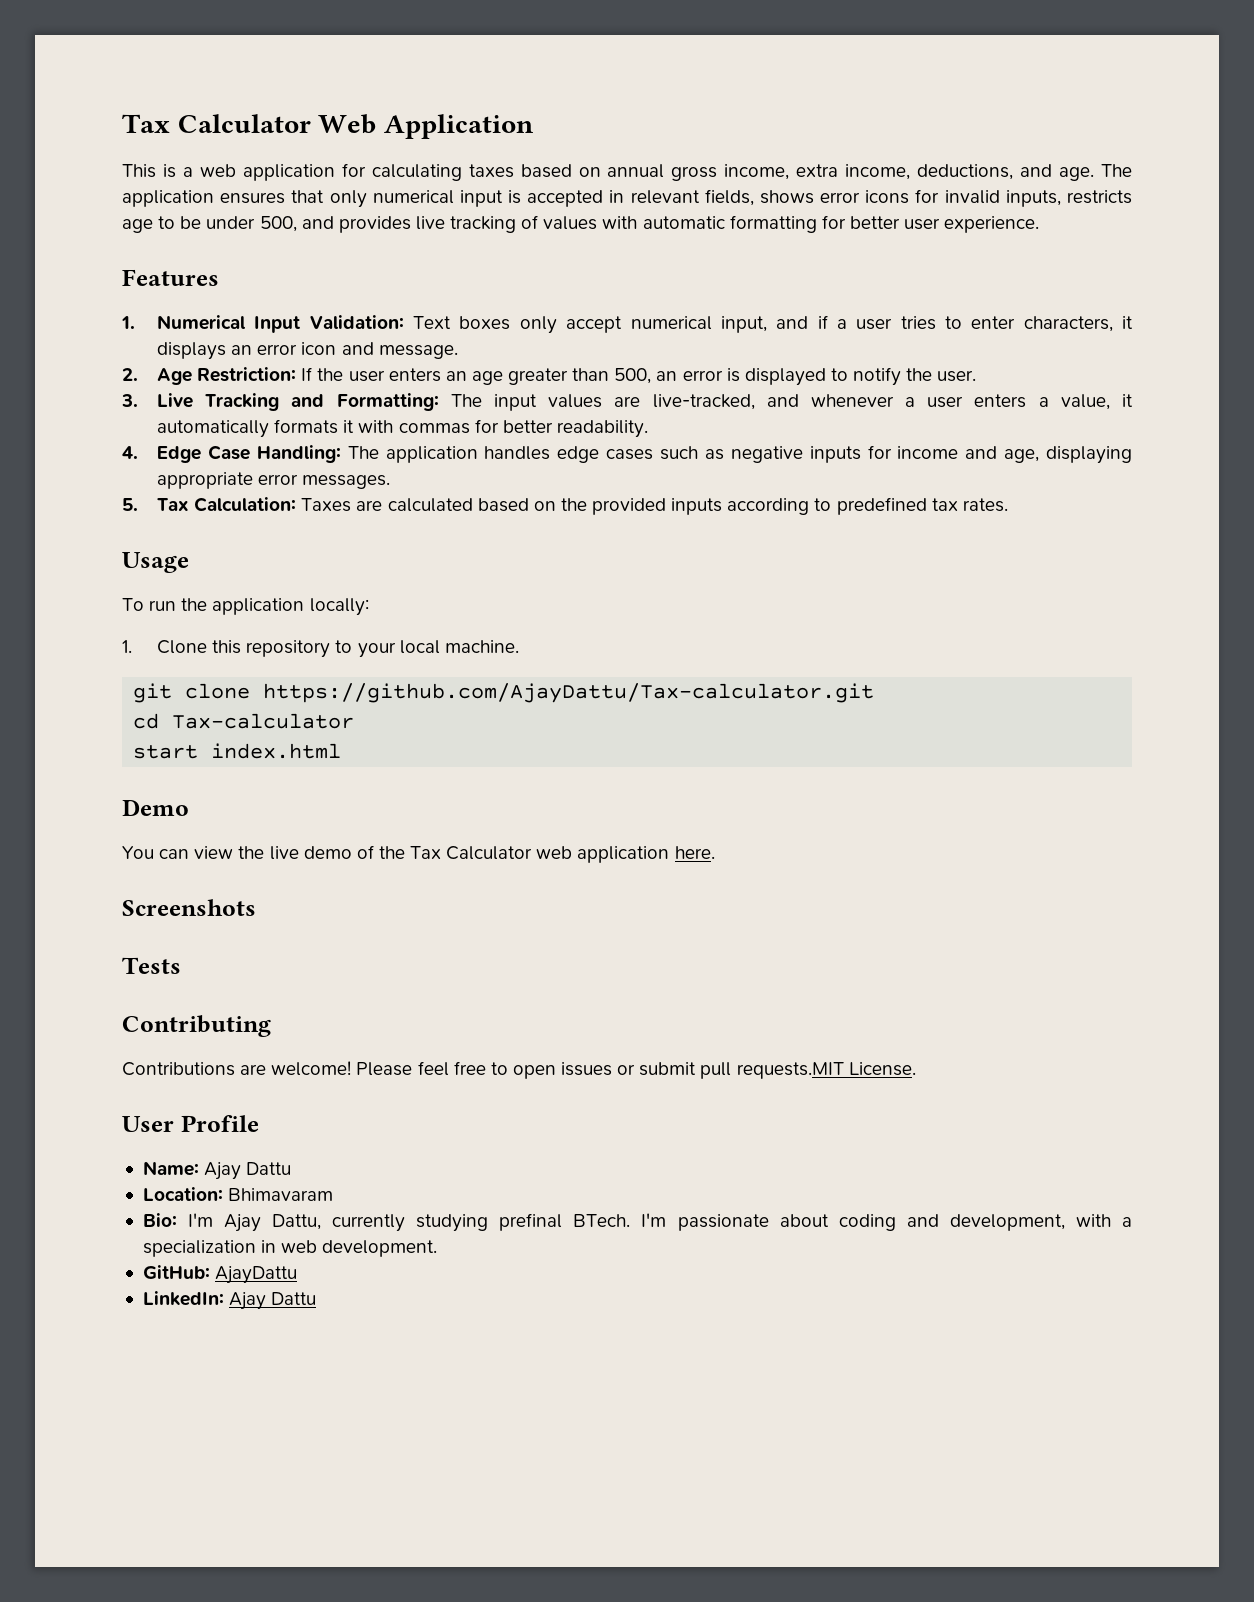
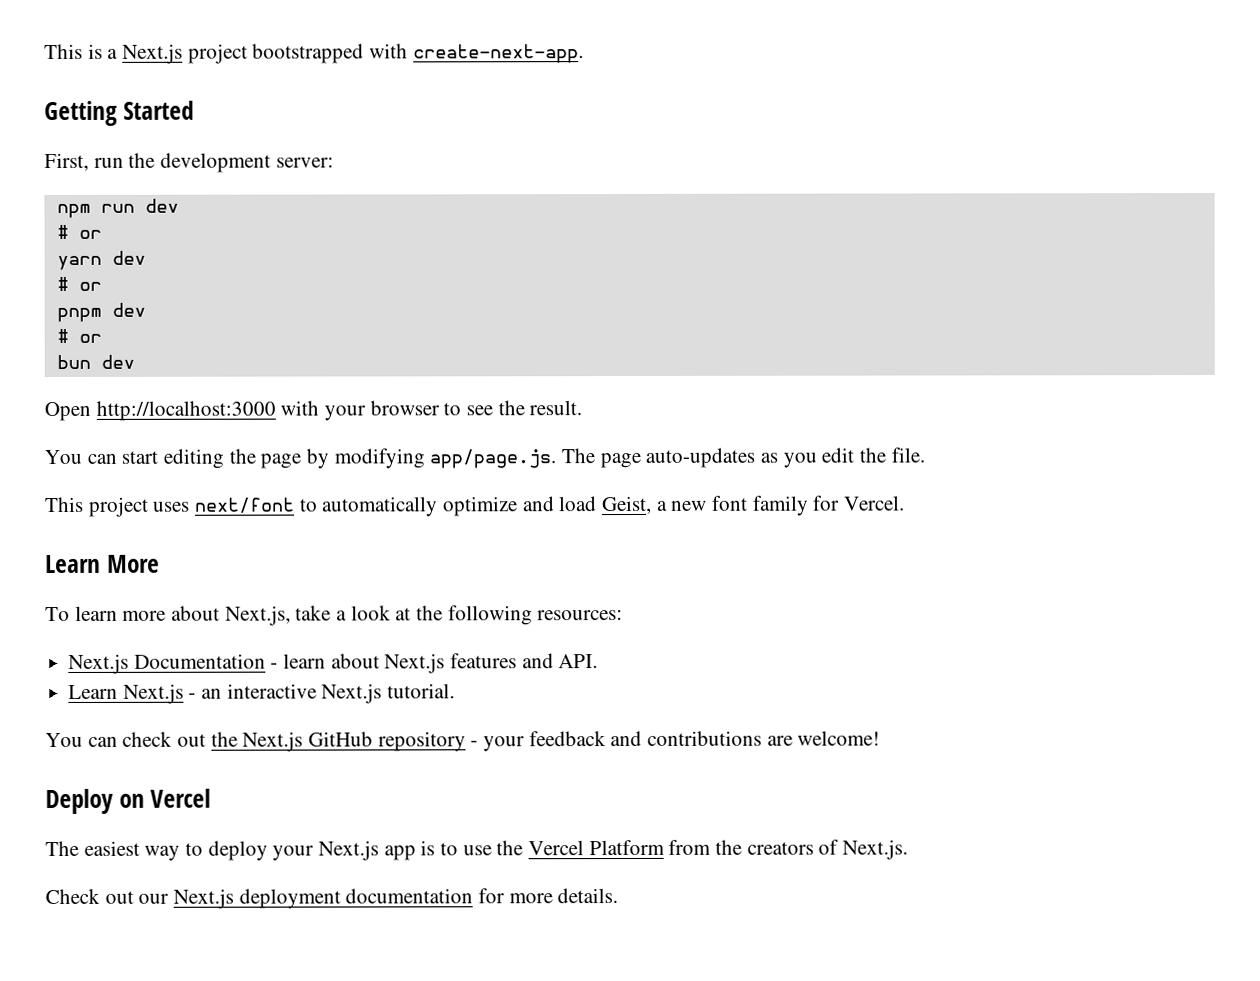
- Tax Calculator Web Application
- This is a web application for calculating taxes based on annual gross income, extra income, deductions, and age. The application ensures that only numerical input is accepted in relevant fields, shows error icons for invalid inputs, restricts age to be under 500, and provides live tracking of values with automatic formatting for better user experience.
- Features
- 1. Numerical Input Validation: Text boxes only accept numerical input, and if a user tries to enter characters, it displays an error icon and message.
- 2. Age Restriction: If the user enters an age greater than 500, an error is displayed to notify the user.
- 3. Live Tracking and Formatting: The input values are live-tracked, and whenever a user enters a value, it automatically formats it with commas for better readability.
- 4. Edge Case Handling: The application handles edge cases such as negative inputs for income and age, displaying appropriate error messages.
- 5. Tax Calculation: Taxes are calculated based on the provided inputs according to predefined tax rates.
- Usage
- To run the application locally:
- 1. Clone this repository to your local machine.
- git clone https://github.com/AjayDattu/Tax-calculator.git
- cd Tax-calculator
- start index.html
- Demo
- You can view the live demo of the Tax Calculator web application here.
- Screenshots
- Tests
- Contributing
- Contributions are welcome! Please feel free to open issues or submit pull requests.MIT License.
- User Profile
- Name: Ajay Dattu
- Location: Bhimavaram
- Bio: I'm Ajay Dattu, currently studying prefinal BTech. I'm passionate about coding and development, with a specialization in web development.
- GitHub: AjayDattu
- LinkedIn: Ajay Dattu
+ This is a Next.js project bootstrapped with create-next-app.
+ Getting Started
+ First, run the development server:
+ npm run dev
+ # or
+ yarn dev
+ # or
+ pnpm dev
+ # or
+ bun dev
+ Open http://localhost:3000 with your browser to see the result.
+ You can start editing the page by modifying app/page.js. The page auto-updates as you edit the file.
+ This project uses next/font to automatically optimize and load Geist, a new font family for Vercel.
+ Learn More
+ To learn more about Next.js, take a look at the following resources:
+ Next.js Documentation - learn about Next.js features and API.
+ Learn Next.js - an interactive Next.js tutorial.
+ You can check out the Next.js GitHub repository - your feedback and contributions are welcome!
+ Deploy on Vercel
+ The easiest way to deploy your Next.js app is to use the Vercel Platform from the creators of Next.js.
+ Check out our Next.js deployment documentation for more details.

